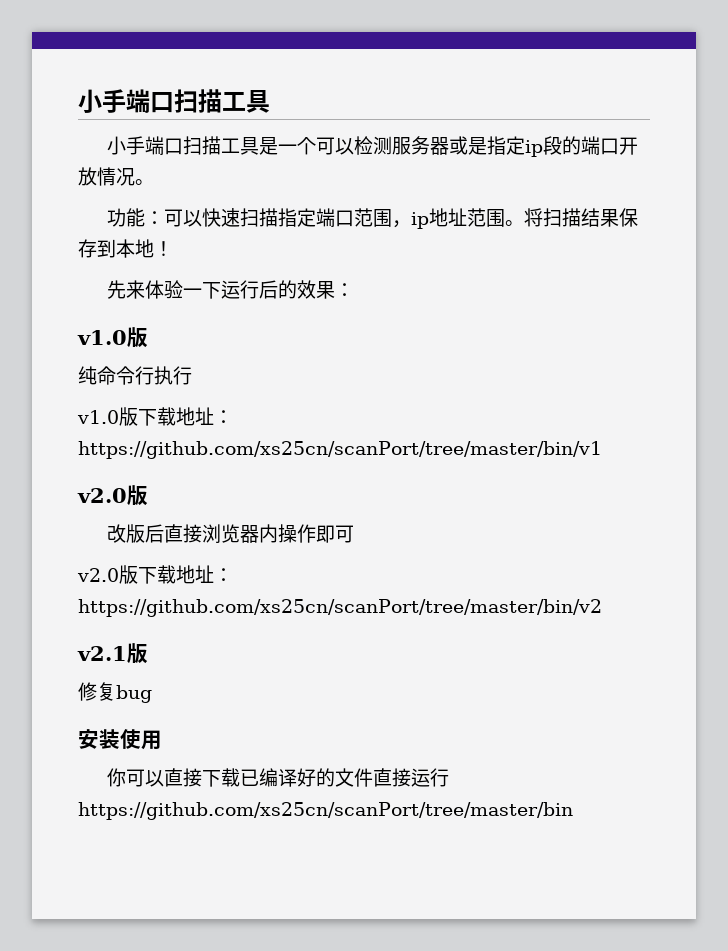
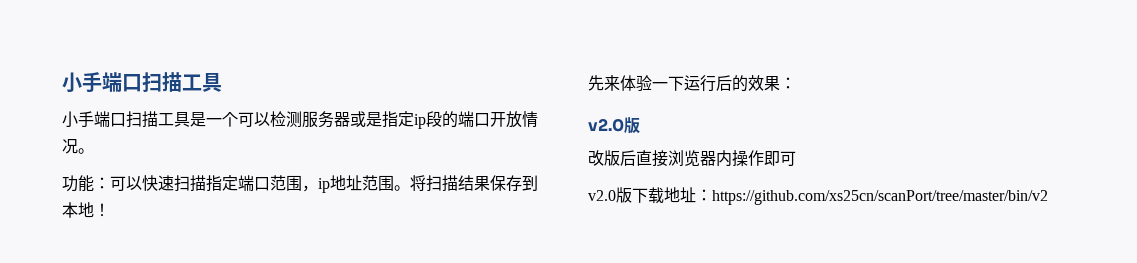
  先来体验一下运行后的效果：
- v1.0版
- 纯命令行执行
- v1.0版下载地址：https://github.com/xs25cn/scanPort/tree/master/bin/v1
- v2.1版
- 修复bug
- 安装使用
- 你可以直接下载已编译好的文件直接运行https://github.com/xs25cn/scanPort/tree/master/bin

